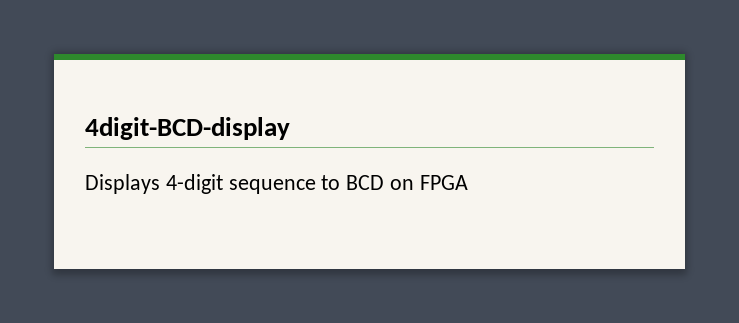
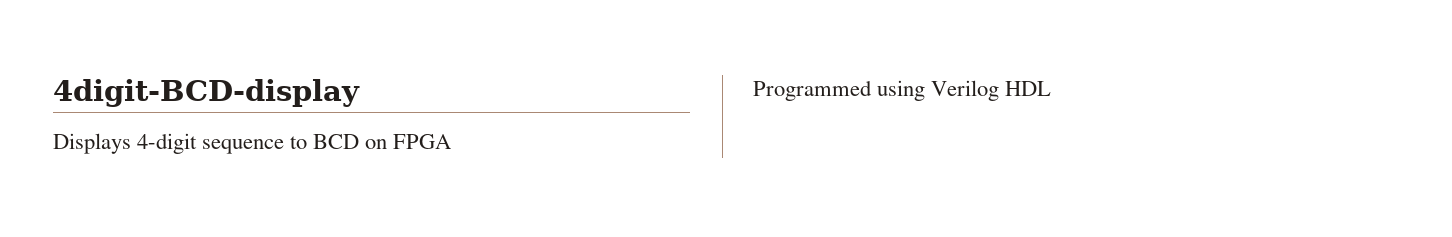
+ Programmed using Verilog HDL

